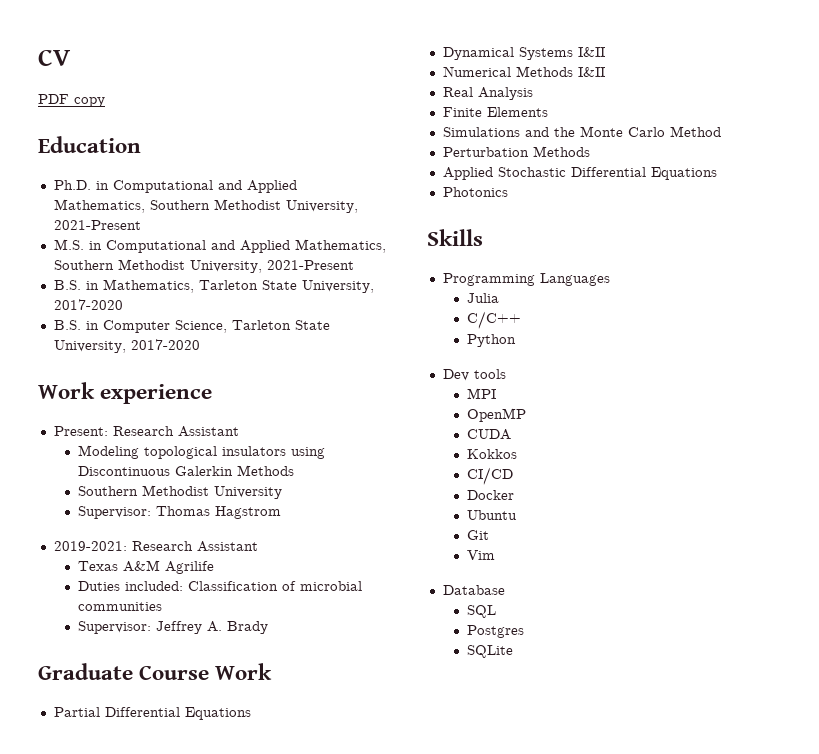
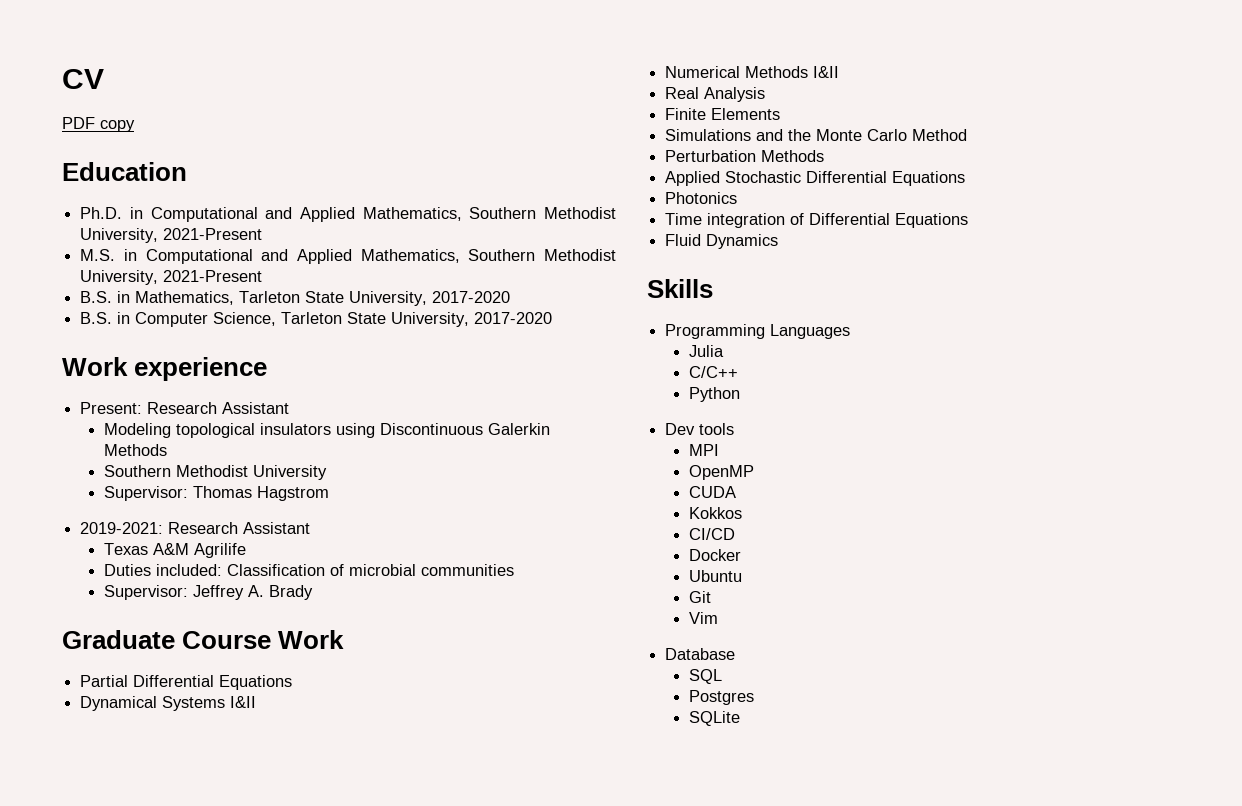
+ Time integration of Differential Equations
+ Fluid Dynamics

